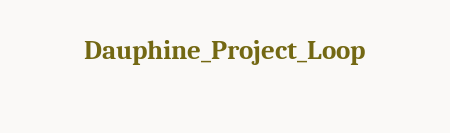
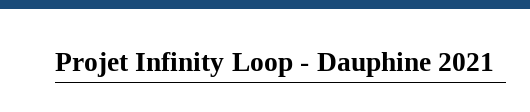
- Dauphine_Project_Loop
+ Projet Infinity Loop - Dauphine 2021

